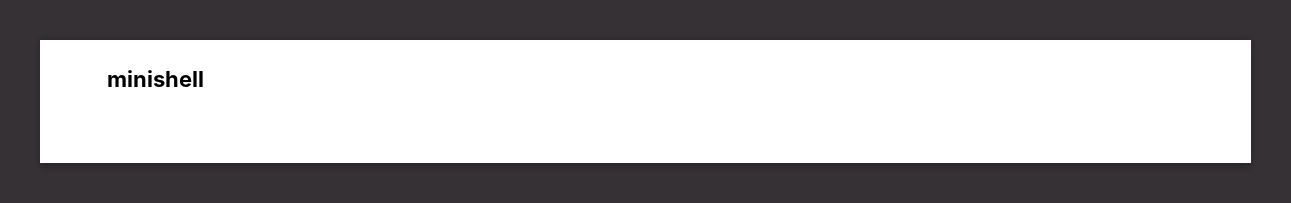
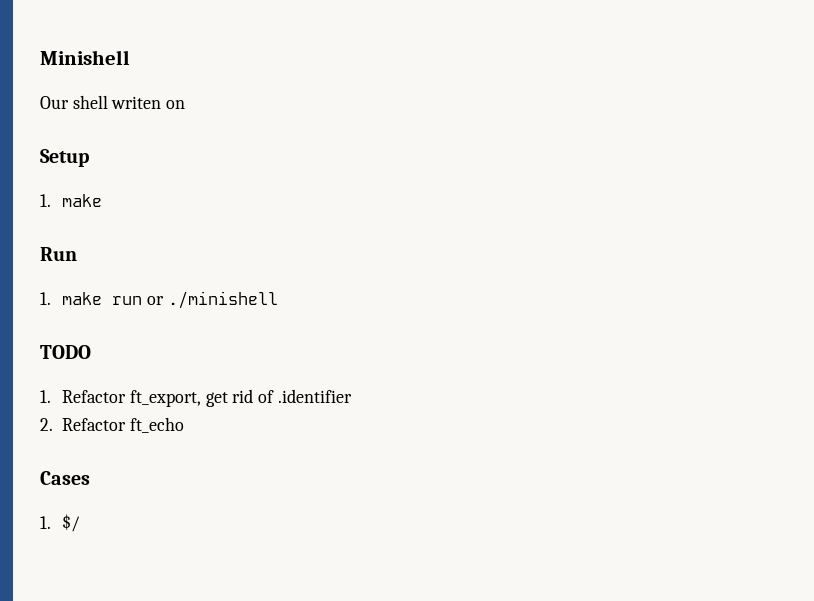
- minishell
+ Minishell
+ Our shell writen on
+ Setup
+ 1. make
+ Run
+ 1. make run or ./minishell
+ TODO
+ 1. Refactor ft_export, get rid of .identifier
+ 2. Refactor ft_echo
+ Cases
+ 1. $/

